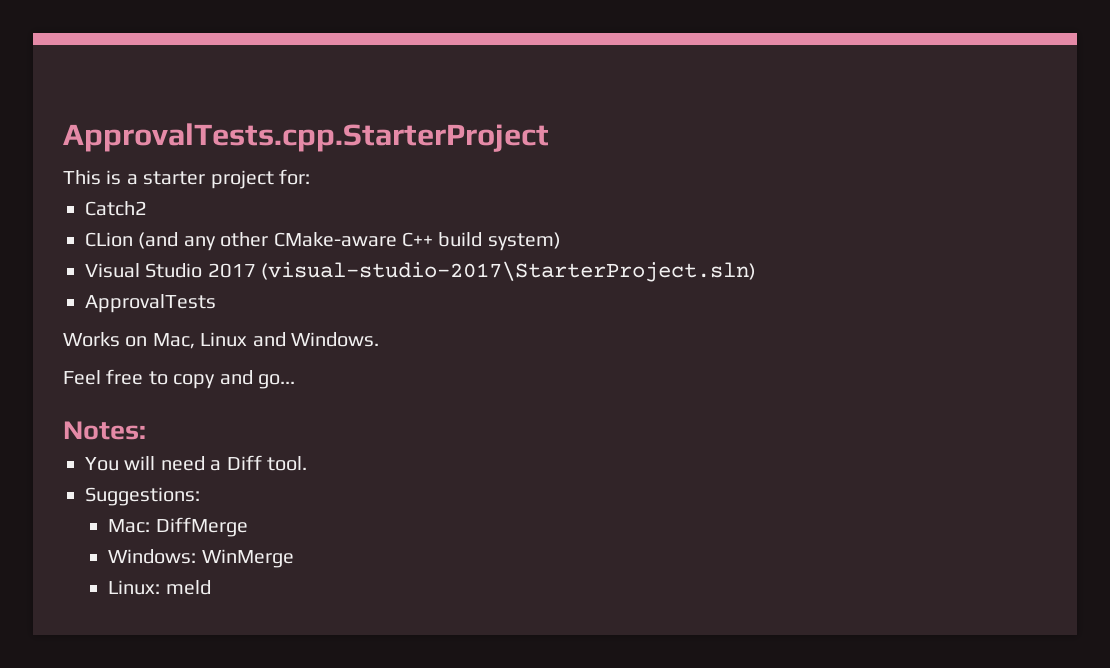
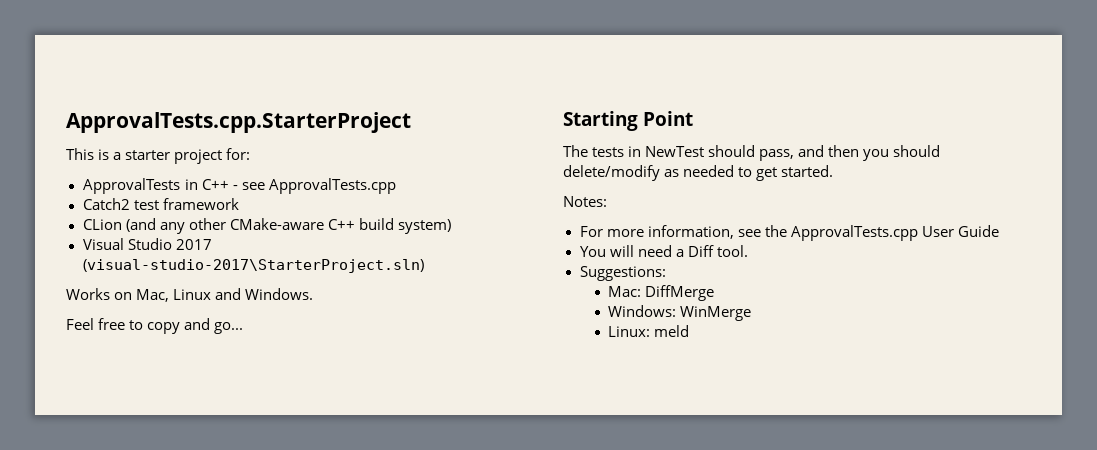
+ ApprovalTests in C++ - see ApprovalTests.cpp
- Catch2
+ Catch2 test framework
- ApprovalTests
+ Starting Point
+ The tests in NewTest should pass, and then you should delete/modify as needed to get started.
  Notes:
+ For more information, see the ApprovalTests.cpp User Guide

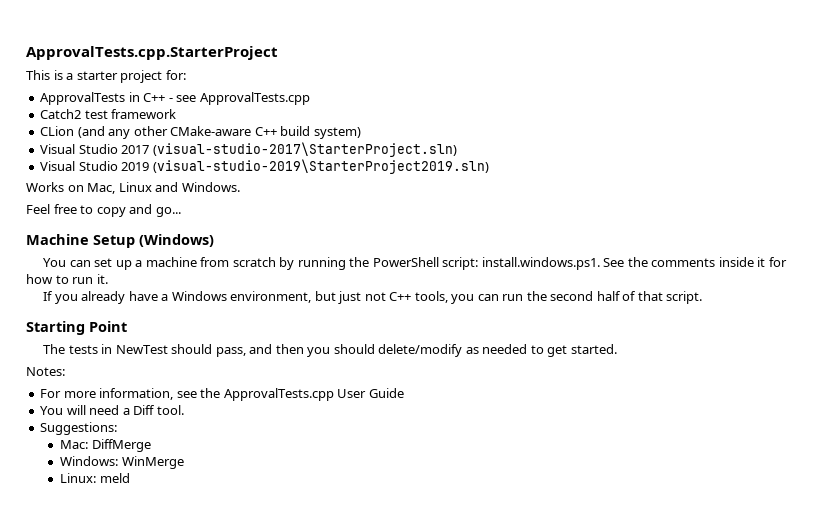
+ Visual Studio 2019 (visual-studio-2019\StarterProject2019.sln)
+ Machine Setup (Windows)
+ You can set up a machine from scratch by running the PowerShell script: install.windows.ps1. See the comments inside it for how to run it.
+ If you already have a Windows environment, but just not C++ tools, you can run the second half of that script.

